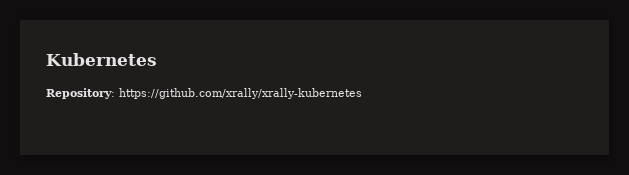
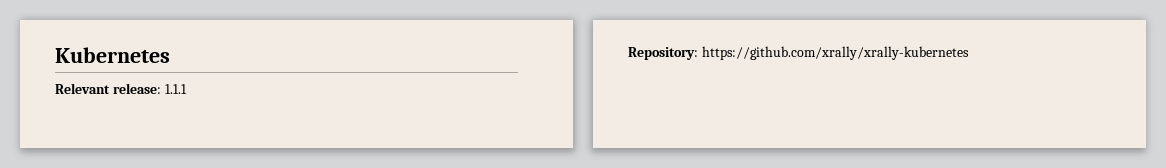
+ Relevant release: 1.1.1

